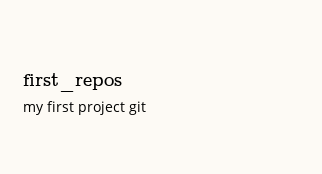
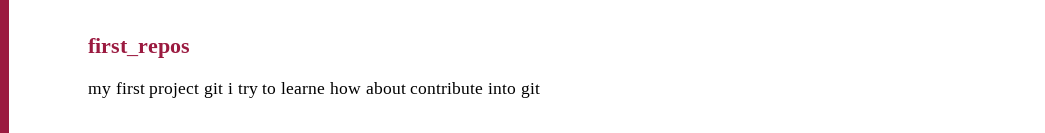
- my first project git
+ my first project git i try to learne how about contribute into git

